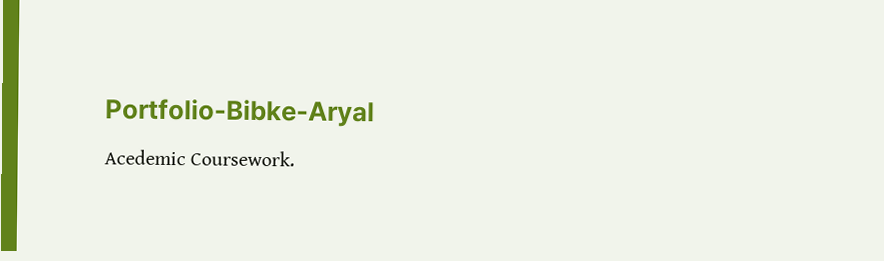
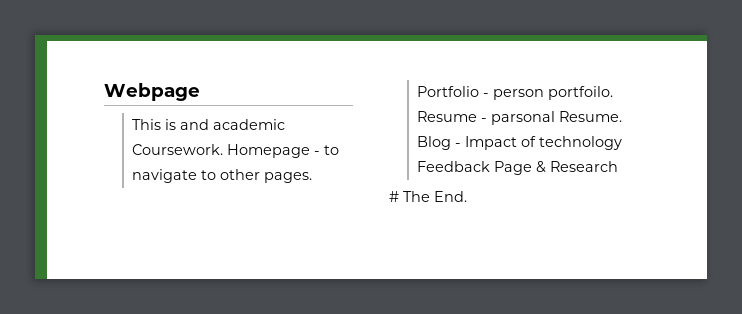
- Portfolio-Bibke-Aryal
- Acedemic Coursework.
+ Webpage
+ This is and academic Coursework. Homepage - to navigate to other pages. Portfolio - person portfoilo. Resume - parsonal Resume. Blog - Impact of technology Feedback Page & Research
+ # The End.

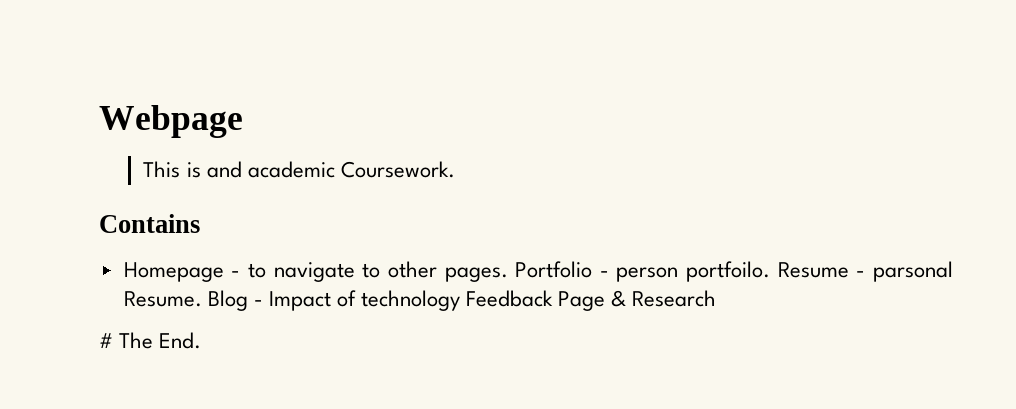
- This is and academic Coursework. Homepage - to navigate to other pages.
+ This is and academic Coursework.
+ Contains
+ Homepage - to navigate to other pages.

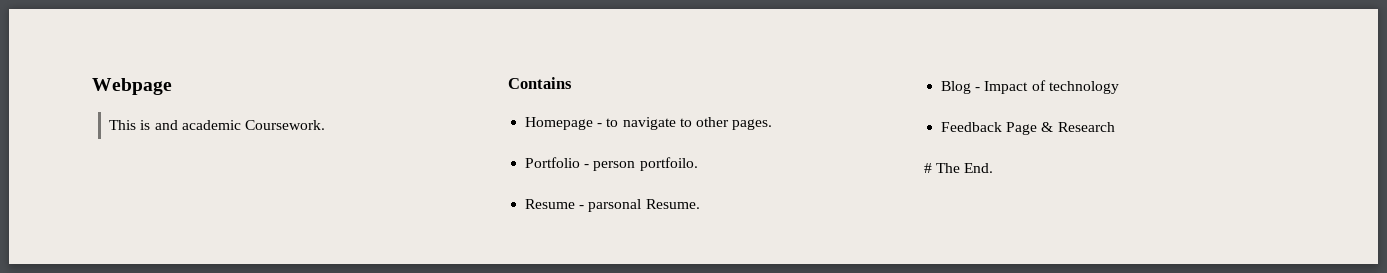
- Homepage - to navigate to other pages. Portfolio - person portfoilo. Resume - parsonal Resume. Blog - Impact of technology Feedback Page & Research
+ Homepage - to navigate to other pages.
+ Portfolio - person portfoilo.
+ Resume - parsonal Resume.
+ Blog - Impact of technology
+ Feedback Page & Research

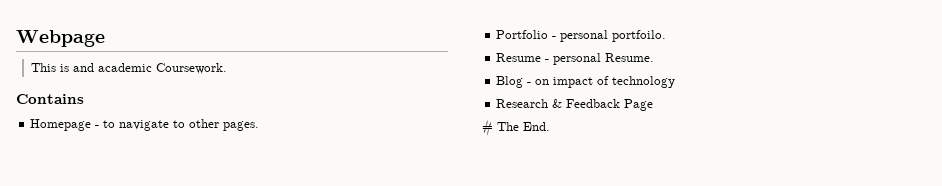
- Portfolio - person portfoilo.
+ Portfolio - personal portfoilo.
- Resume - parsonal Resume.
+ Resume - personal Resume.
- Blog - Impact of technology
+ Blog - on impact of technology
- Feedback Page & Research
+ Research & Feedback Page

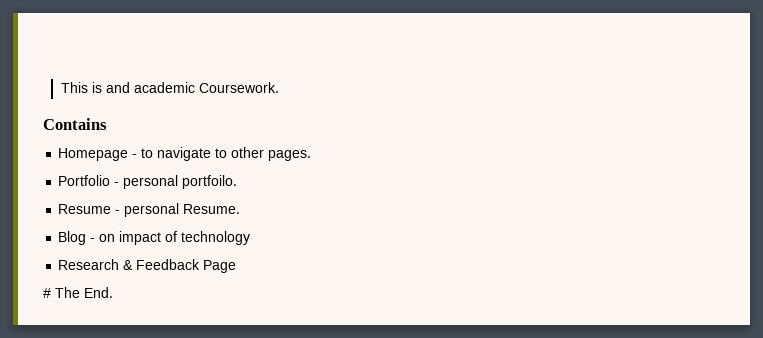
- Webpage

